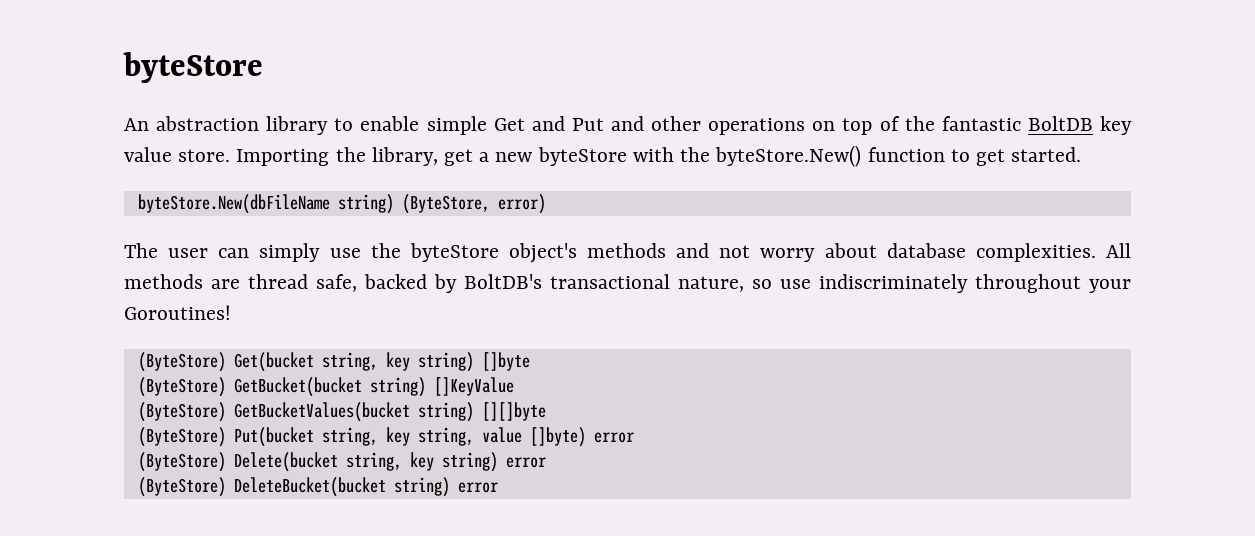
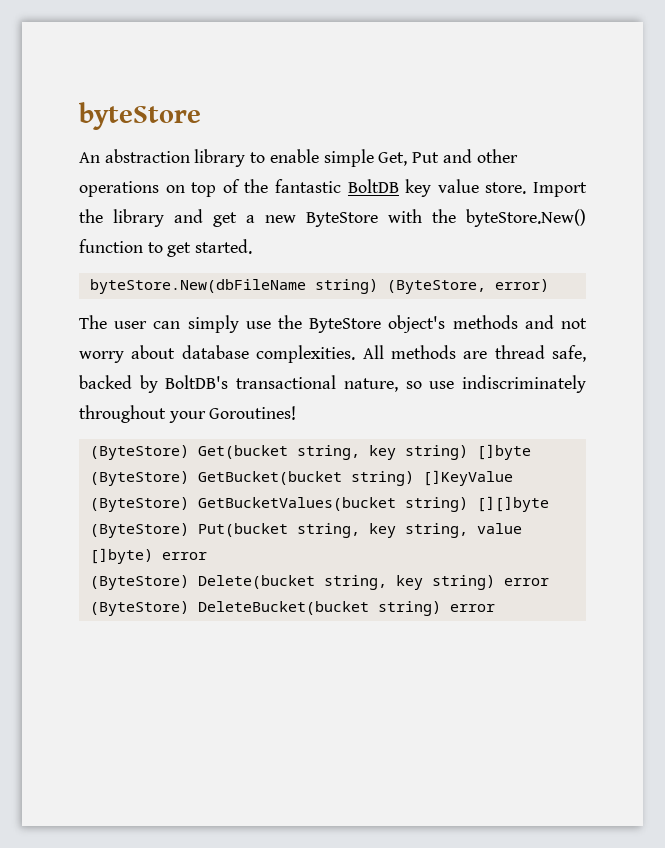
- An abstraction library to enable simple Get and Put and other operations on top of the fantastic BoltDB key value store.
+ An abstraction library to enable simple Get, Put and other operations on top of the fantastic BoltDB key value store.
- Importing the library, get a new byteStore with the byteStore.New() function to get started.
+ Import the library and get a new ByteStore with the byteStore.New() function to get started.
- The user can simply use the byteStore object's methods and not worry about database complexities.
+ The user can simply use the ByteStore object's methods and not worry about database complexities.

